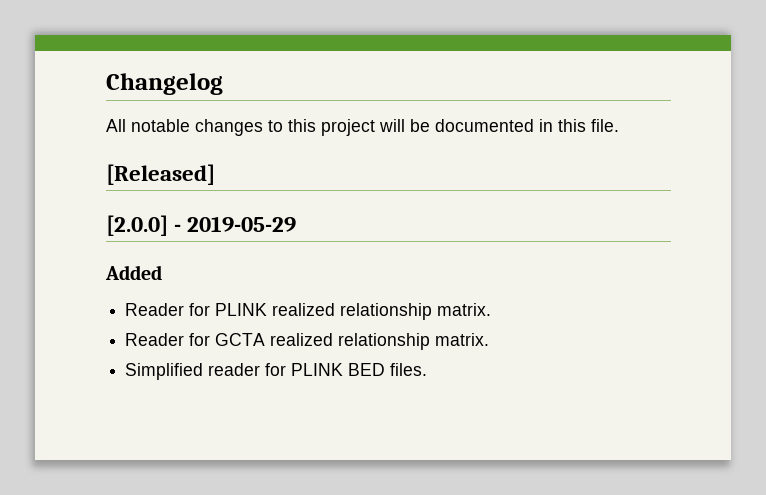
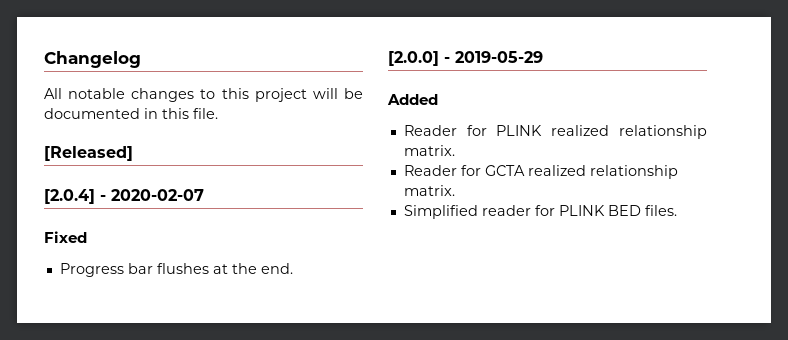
+ [2.0.4] - 2020-02-07
+ Fixed
+ Progress bar flushes at the end.

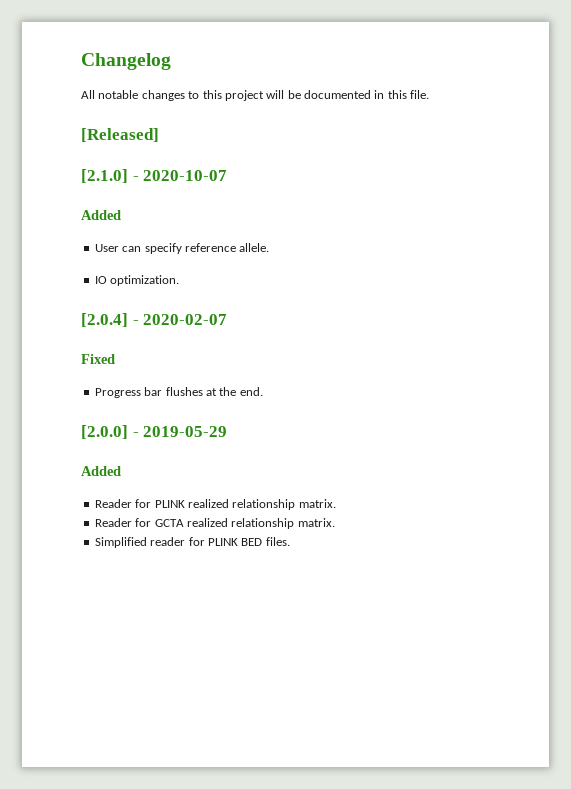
+ [2.1.0] - 2020-10-07
+ Added
+ User can specify reference allele.
+ IO optimization.

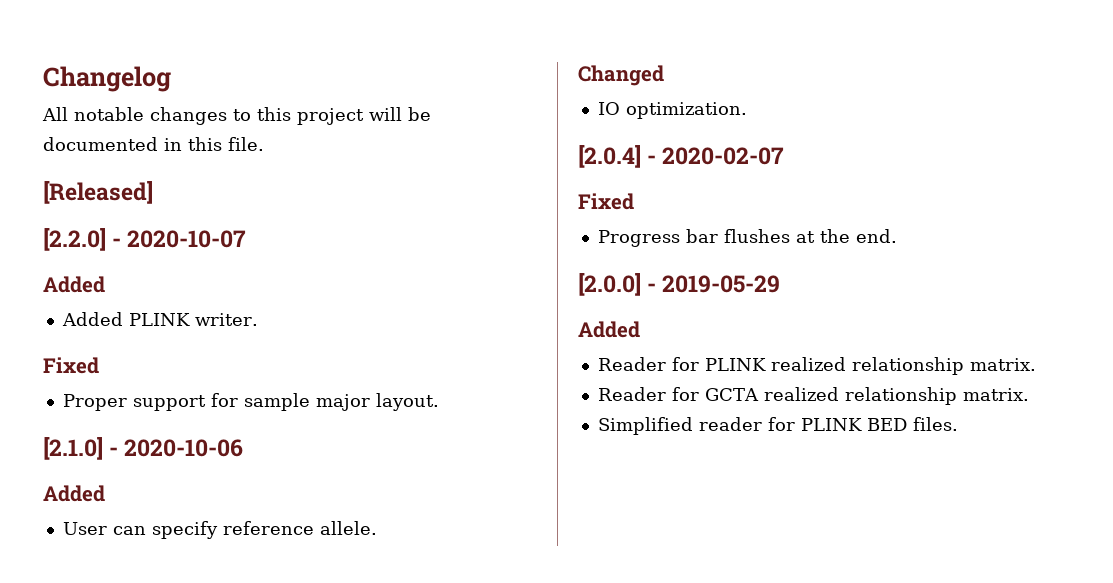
+ [2.2.0] - 2020-10-07
+ Added
+ Added PLINK writer.
+ Fixed
+ Proper support for sample major layout.
- [2.1.0] - 2020-10-07
+ [2.1.0] - 2020-10-06
+ Changed

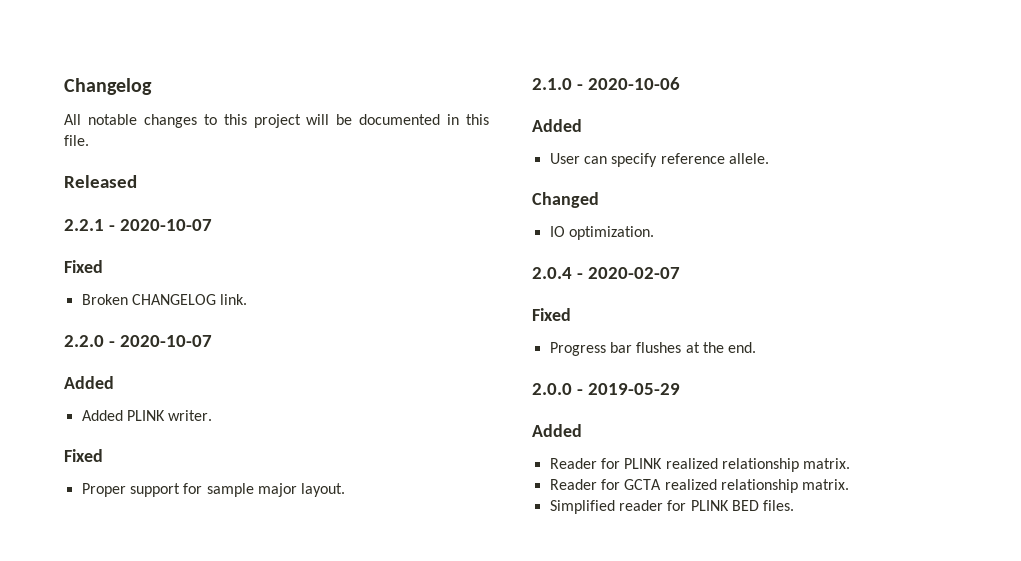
- [Released]
- [2.2.0] - 2020-10-07
+ Released
+ 2.2.1 - 2020-10-07
+ Fixed
+ Broken CHANGELOG link.
+ 2.2.0 - 2020-10-07
- [2.1.0] - 2020-10-06
+ 2.1.0 - 2020-10-06
- [2.0.4] - 2020-02-07
+ 2.0.4 - 2020-02-07
- [2.0.0] - 2019-05-29
+ 2.0.0 - 2019-05-29

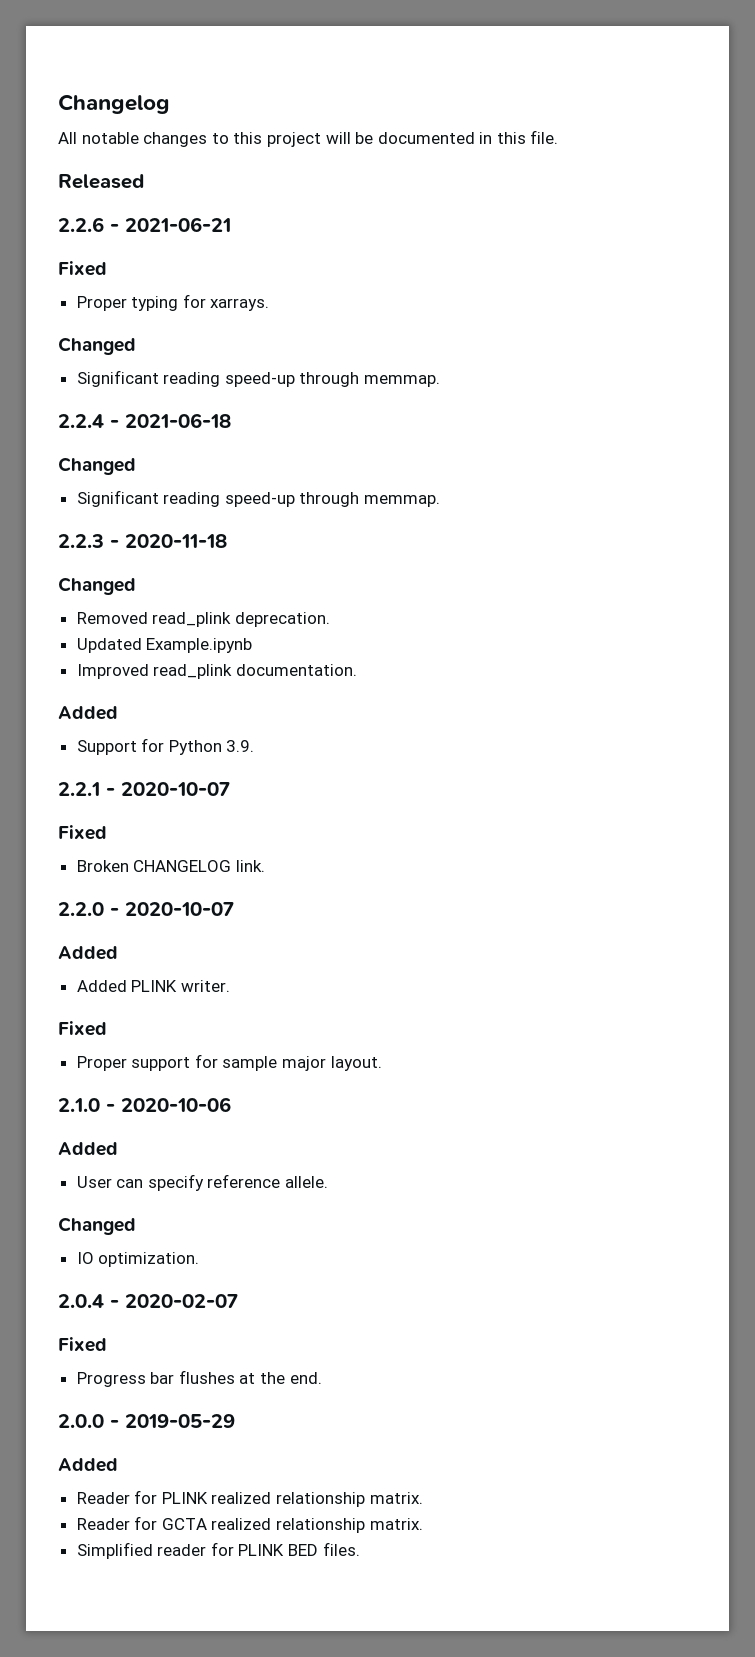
+ 2.2.6 - 2021-06-21
+ Fixed
+ Proper typing for xarrays.
+ Changed
+ Significant reading speed-up through memmap.
+ 2.2.4 - 2021-06-18
+ Changed
+ Significant reading speed-up through memmap.
+ 2.2.3 - 2020-11-18
+ Changed
+ Removed read_plink deprecation.
+ Updated Example.ipynb
+ Improved read_plink documentation.
+ Added
+ Support for Python 3.9.

